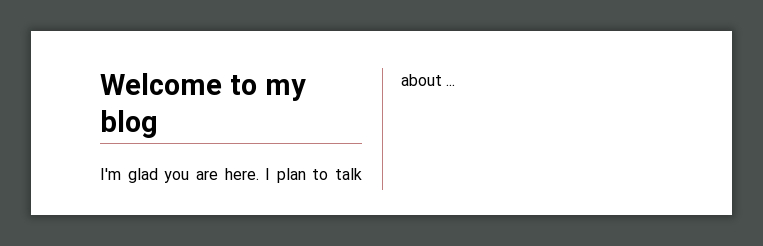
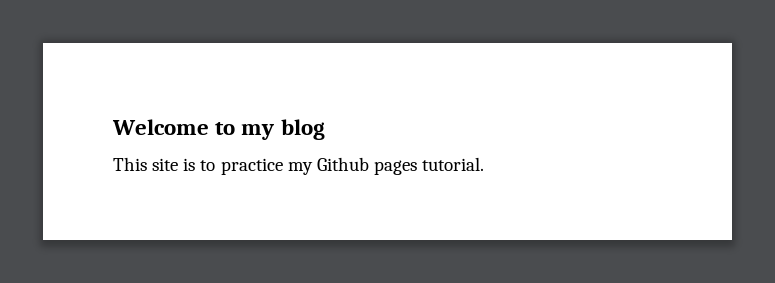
- I'm glad you are here. I plan to talk about ...
+ This site is to practice my Github pages tutorial.

